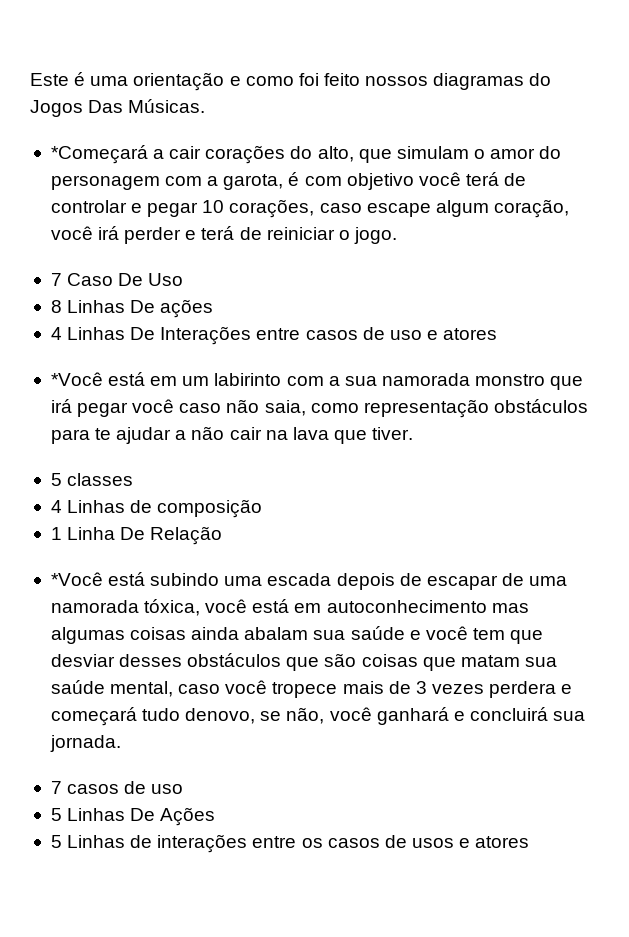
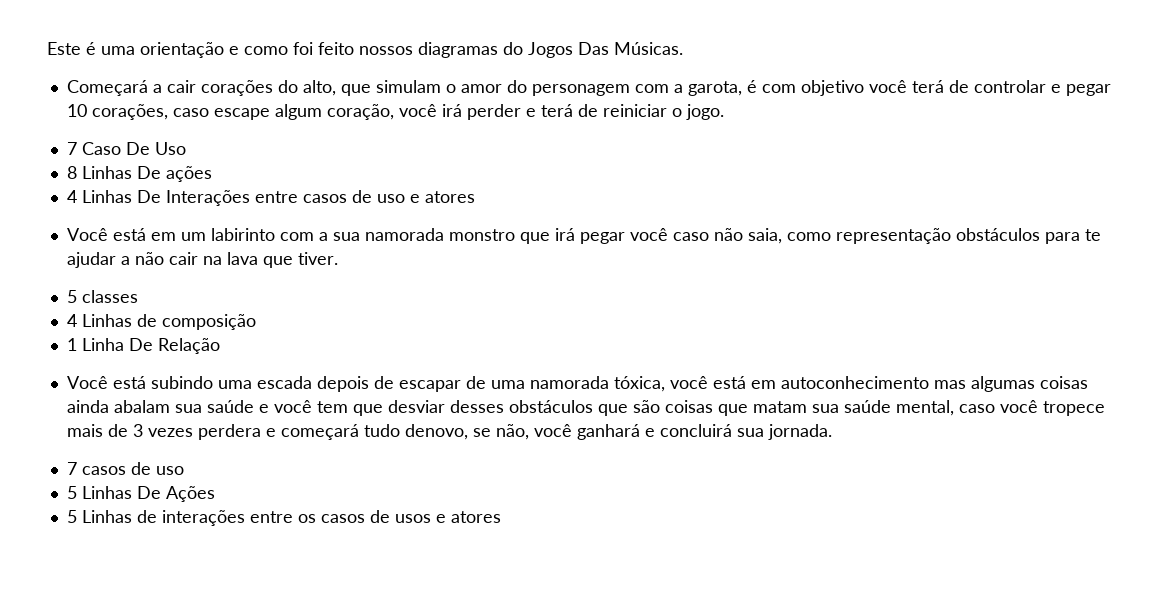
- *Começará a cair corações do alto, que simulam o amor do personagem com a garota, é com objetivo você terá de controlar e pegar 10 corações, caso escape algum coração, você irá perder e terá de reiniciar o jogo.
+ Começará a cair corações do alto, que simulam o amor do personagem com a garota, é com objetivo você terá de controlar e pegar 10 corações, caso escape algum coração, você irá perder e terá de reiniciar o jogo.
- *Você está em um labirinto com a sua namorada monstro que irá pegar você caso não saia, como representação obstáculos para te ajudar a não cair na lava que tiver.
+ Você está em um labirinto com a sua namorada monstro que irá pegar você caso não saia, como representação obstáculos para te ajudar a não cair na lava que tiver.
- *Você está subindo uma escada depois de escapar de uma namorada tóxica, você está em autoconhecimento mas algumas coisas ainda abalam sua saúde e você tem que desviar desses obstáculos que são coisas que matam sua saúde mental, caso você tropece mais de 3 vezes perdera e começará tudo denovo, se não, você ganhará e concluirá sua jornada.
+ Você está subindo uma escada depois de escapar de uma namorada tóxica, você está em autoconhecimento mas algumas coisas ainda abalam sua saúde e você tem que desviar desses obstáculos que são coisas que matam sua saúde mental, caso você tropece mais de 3 vezes perdera e começará tudo denovo, se não, você ganhará e concluirá sua jornada.

